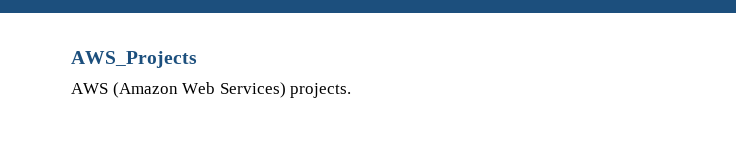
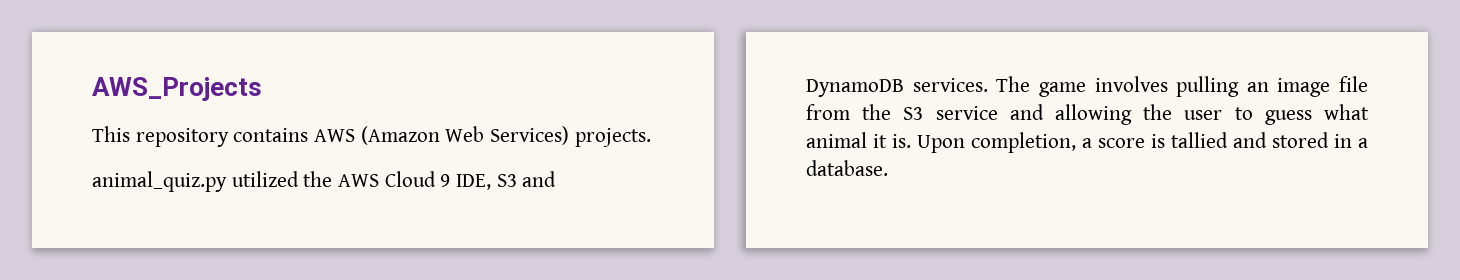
- AWS (Amazon Web Services) projects.
+ This repository contains AWS (Amazon Web Services) projects.
+ animal_quiz.py utilized the AWS Cloud 9 IDE, S3 and DynamoDB services. The game involves pulling an image file from the S3 service and allowing the user to guess what animal it is. Upon completion, a score is tallied and stored in a database.

